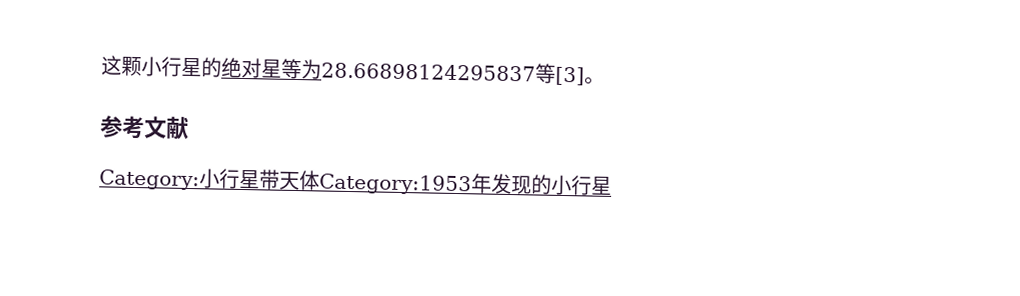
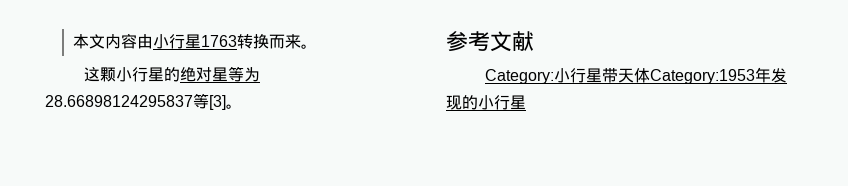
+ 本文内容由小行星1763转换而来。

